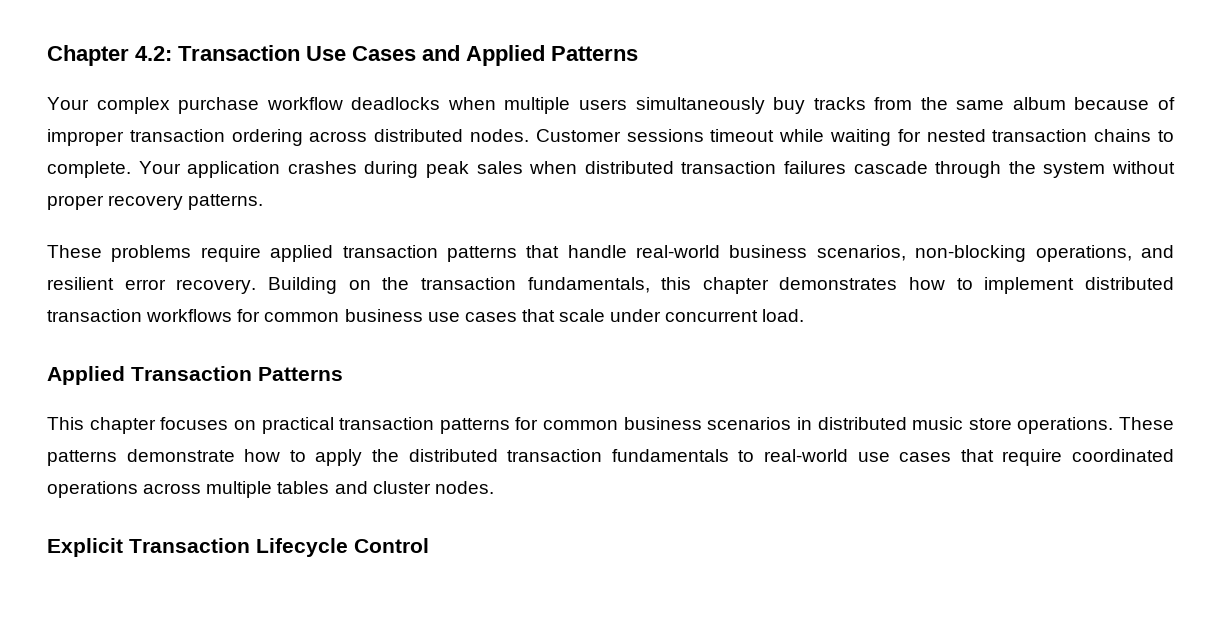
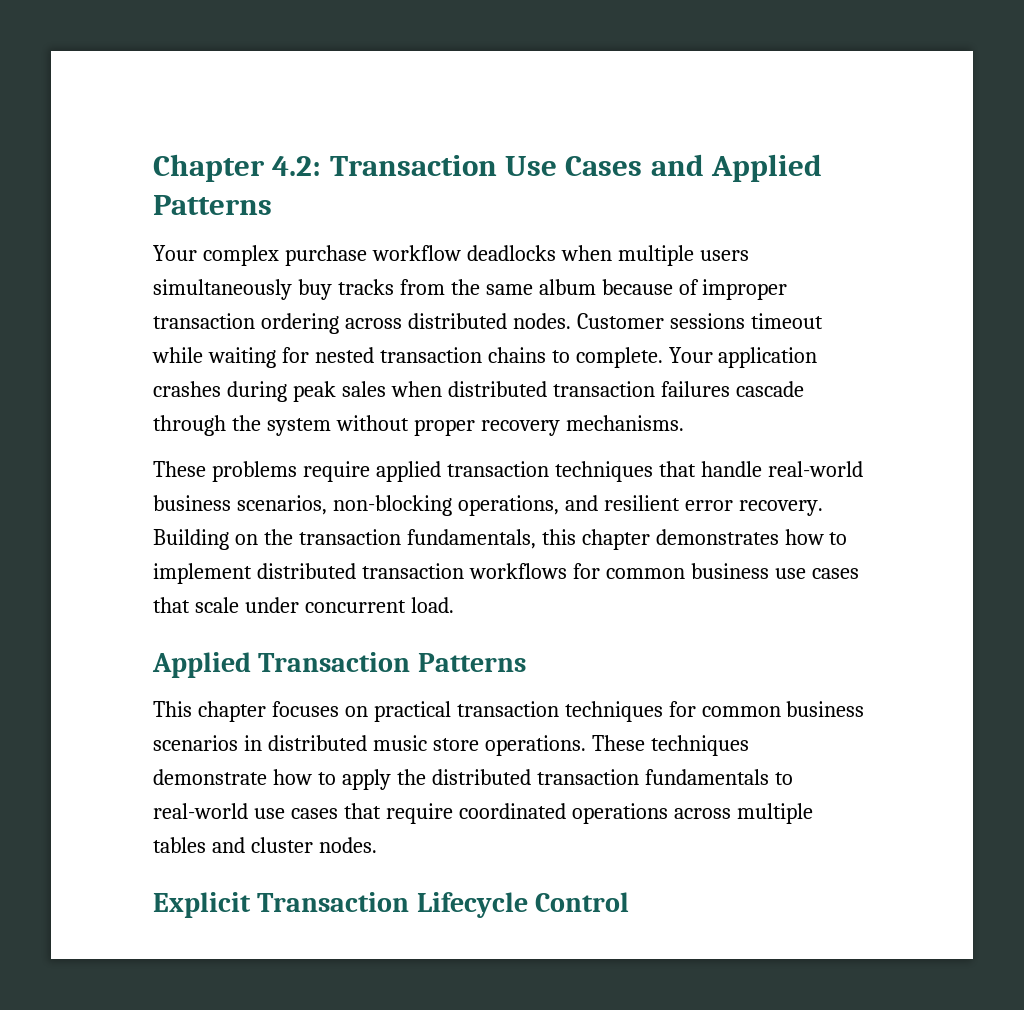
- Your application crashes during peak sales when distributed transaction failures cascade through the system without proper recovery patterns.
+ Your application crashes during peak sales when distributed transaction failures cascade through the system without proper recovery mechanisms.
- These problems require applied transaction patterns that handle real-world business scenarios, non-blocking operations, and resilient error recovery.
+ These problems require applied transaction techniques that handle real-world business scenarios, non-blocking operations, and resilient error recovery.
- This chapter focuses on practical transaction patterns for common business scenarios in distributed music store operations.
+ This chapter focuses on practical transaction techniques for common business scenarios in distributed music store operations.
- These patterns demonstrate how to apply the distributed transaction fundamentals to real-world use cases that require coordinated operations across multiple tables and cluster nodes.
+ These techniques demonstrate how to apply the distributed transaction fundamentals to real-world use cases that require coordinated operations across multiple tables and cluster nodes.

